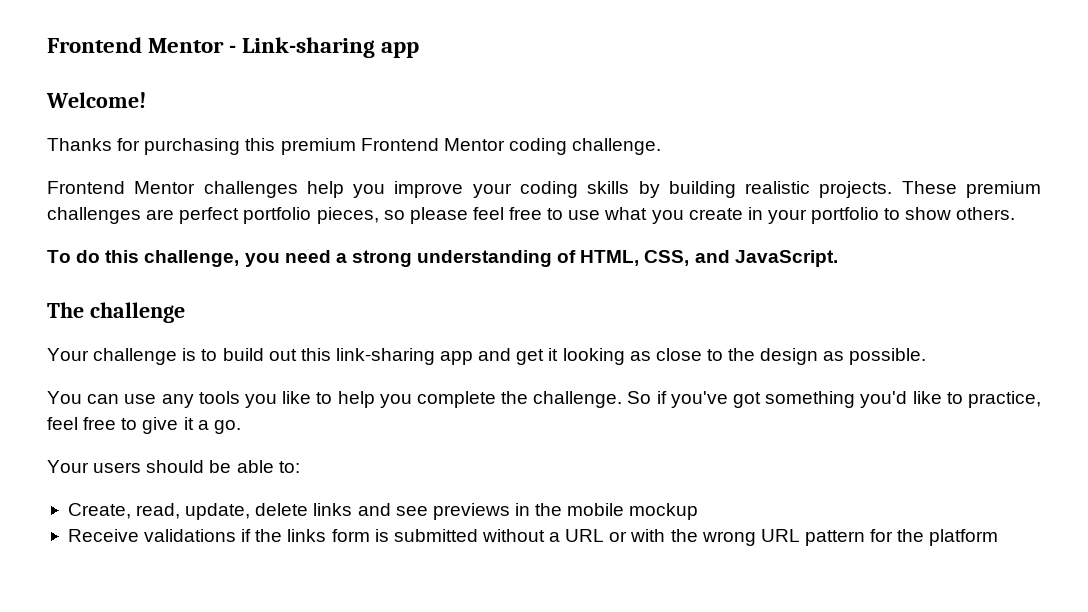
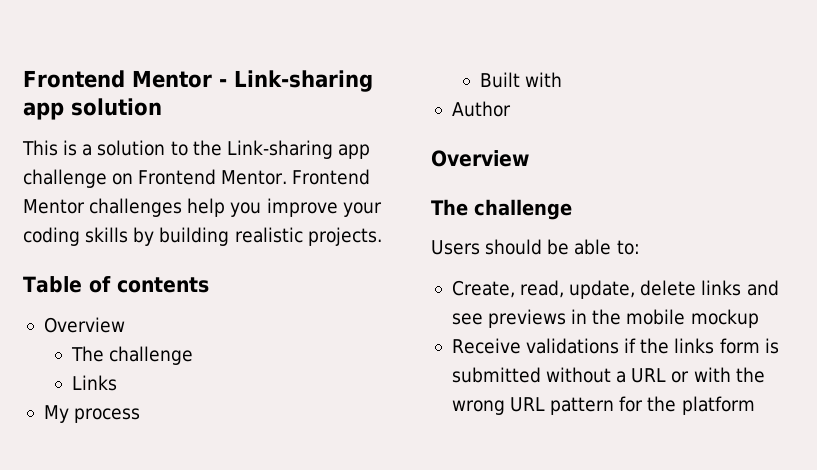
- Frontend Mentor - Link-sharing app
- Welcome!
- Thanks for purchasing this premium Frontend Mentor coding challenge.
- Frontend Mentor challenges help you improve your coding skills by building realistic projects. These premium challenges are perfect portfolio pieces, so please feel free to use what you create in your portfolio to show others.
- To do this challenge, you need a strong understanding of HTML, CSS, and JavaScript.
+ Frontend Mentor - Link-sharing app solution
+ This is a solution to the Link-sharing app challenge on Frontend Mentor. Frontend Mentor challenges help you improve your coding skills by building realistic projects.
+ Table of contents
+ Overview
  The challenge
- Your challenge is to build out this link-sharing app and get it looking as close to the design as possible.
- You can use any tools you like to help you complete the challenge. So if you've got something you'd like to practice, feel free to give it a go.
- Your users should be able to:
+ Links
+ My process
+ Built with
+ Author
+ Overview
+ The challenge
+ Users should be able to:

